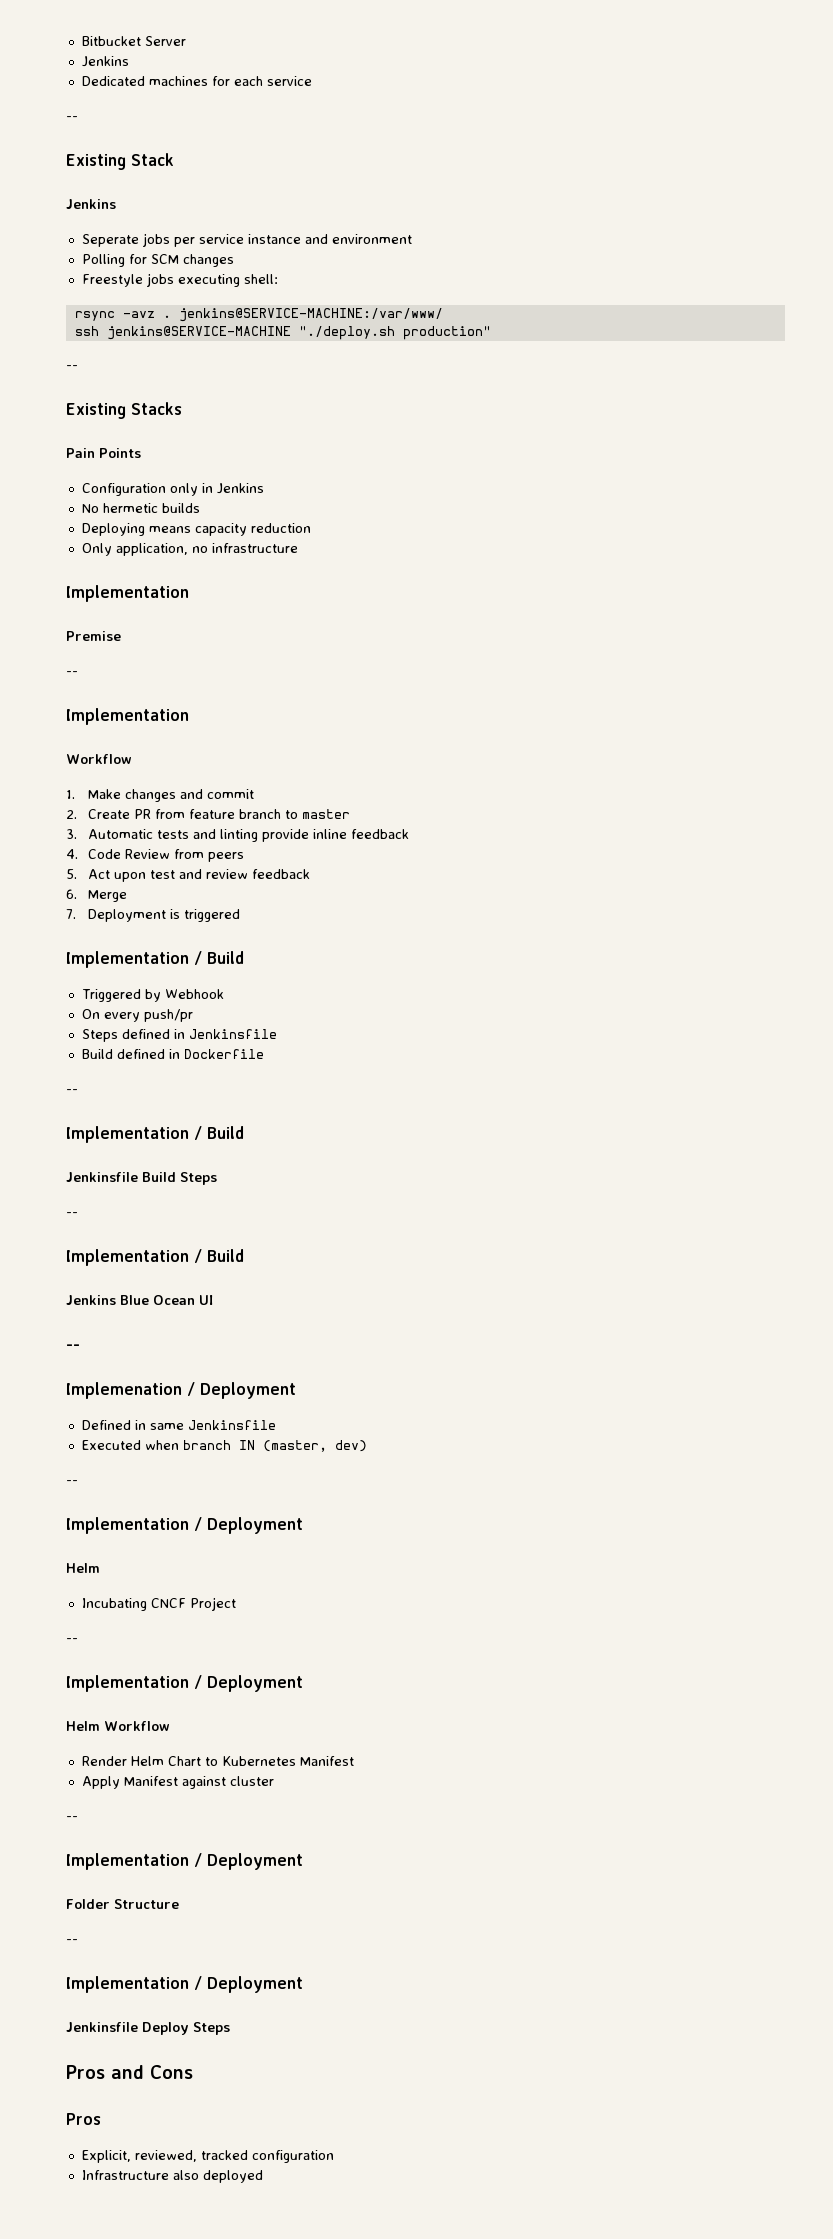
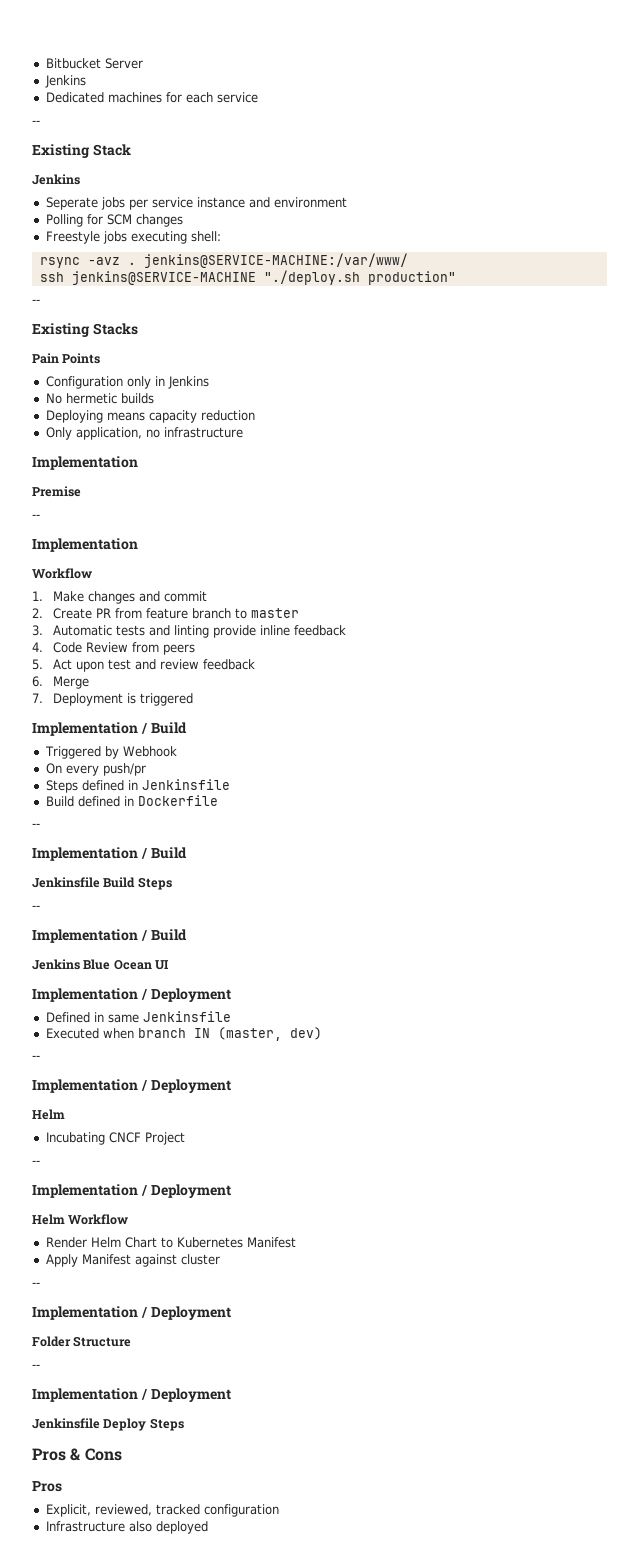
  Jenkins Blue Ocean UI
- --
- Implemenation / Deployment
+ Implementation / Deployment
- Pros and Cons
+ Pros & Cons

